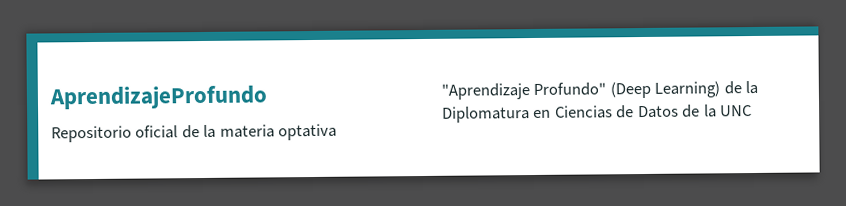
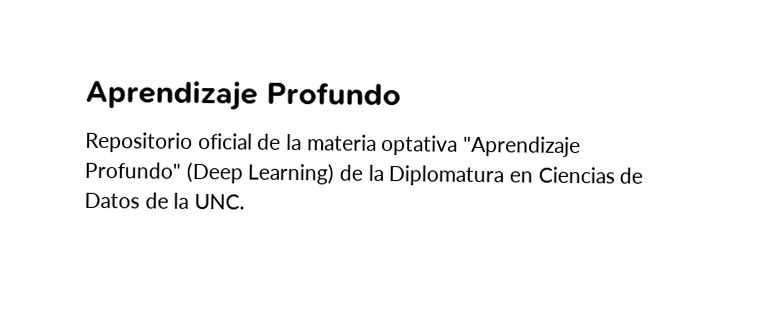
- AprendizajeProfundo
+ Aprendizaje Profundo
- Repositorio oficial de la materia optativa "Aprendizaje Profundo" (Deep Learning) de la Diplomatura en Ciencias de Datos de la UNC
+ Repositorio oficial de la materia optativa "Aprendizaje Profundo" (Deep Learning) de la Diplomatura en Ciencias de Datos de la UNC.

